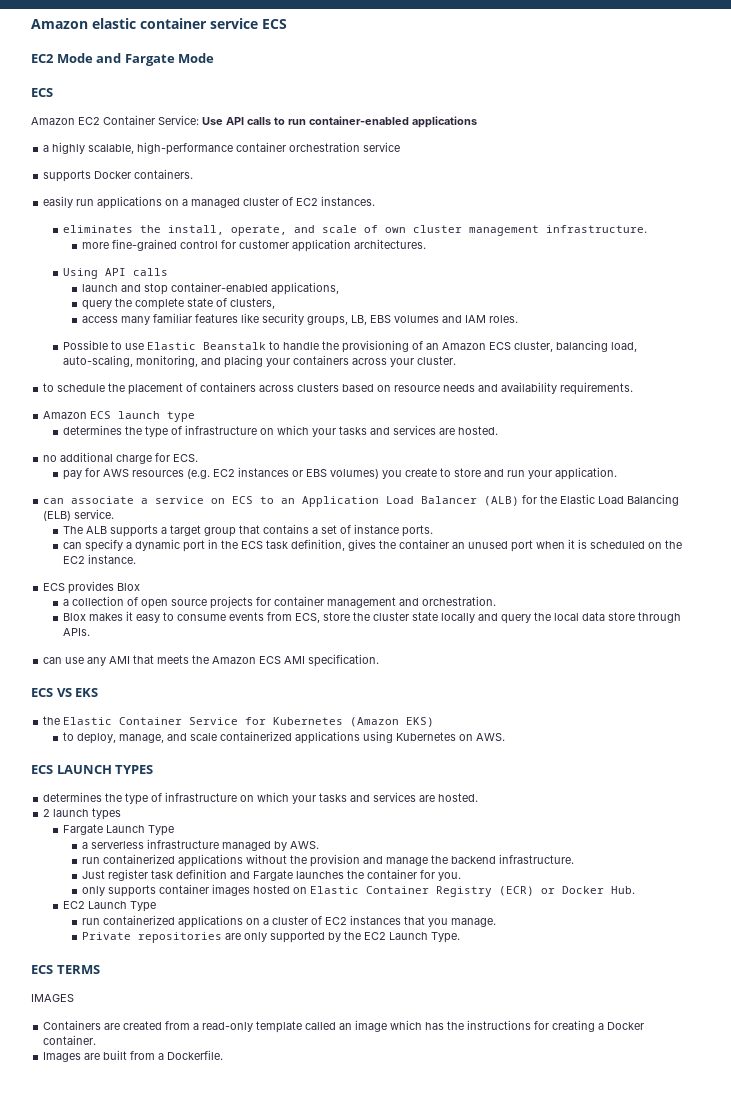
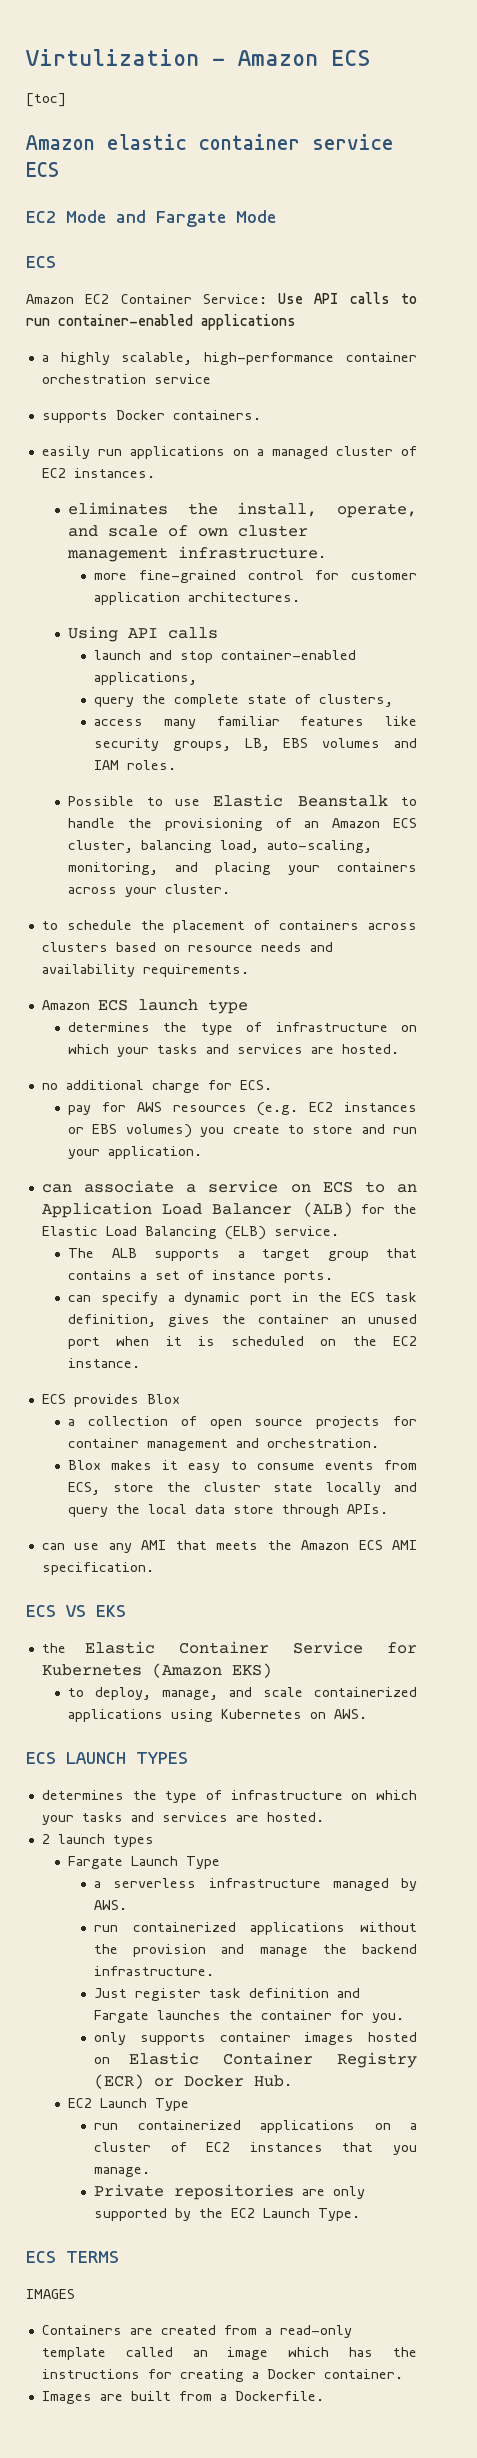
+ Virtulization - Amazon ECS
+ [toc]

